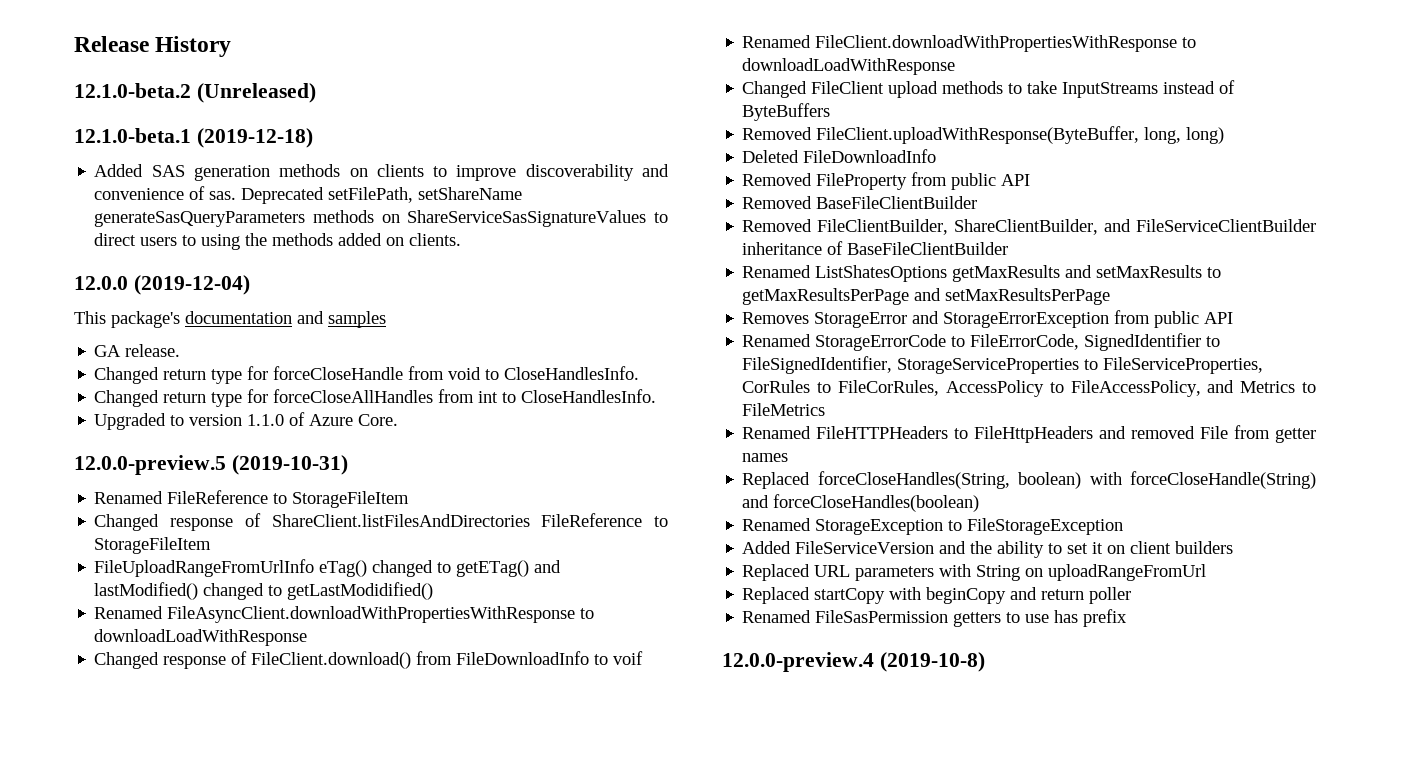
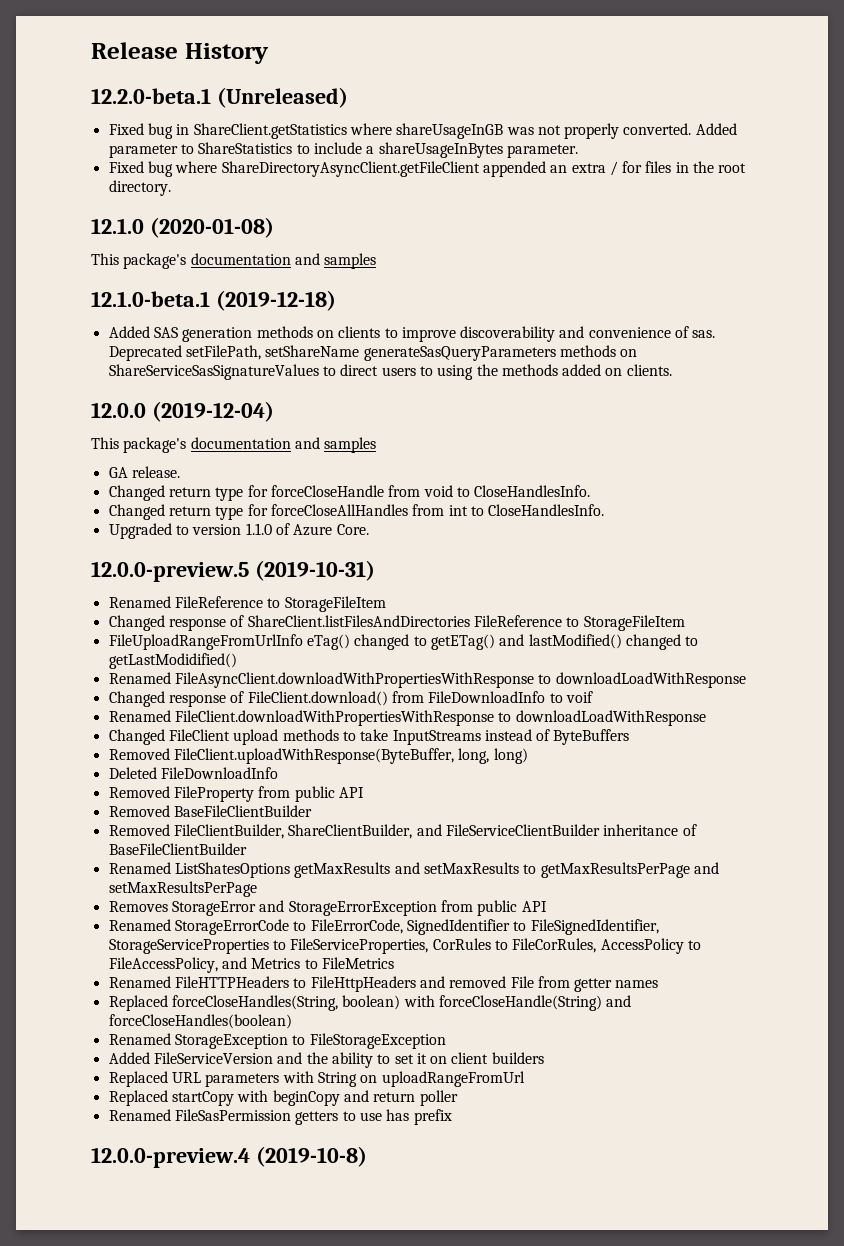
- 12.1.0-beta.2 (Unreleased)
+ 12.2.0-beta.1 (Unreleased)
+ Fixed bug in ShareClient.getStatistics where shareUsageInGB was not properly converted. Added parameter to ShareStatistics to include a shareUsageInBytes parameter.
+ Fixed bug where ShareDirectoryAsyncClient.getFileClient appended an extra / for files in the root directory.
+ 12.1.0 (2020-01-08)
+ This package's documentation and samples

